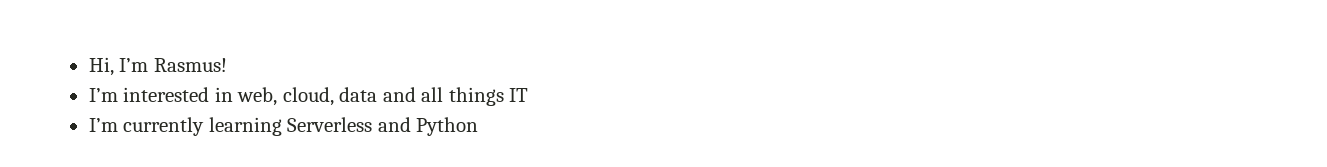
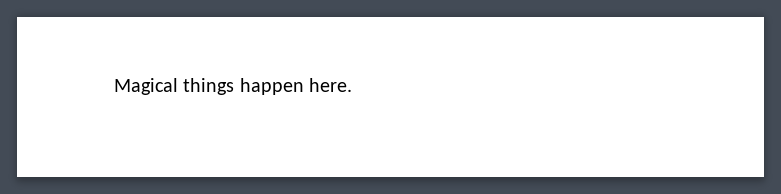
- Hi, I’m Rasmus!
- I’m interested in web, cloud, data and all things IT
- I’m currently learning Serverless and Python
+ Magical things happen here.

